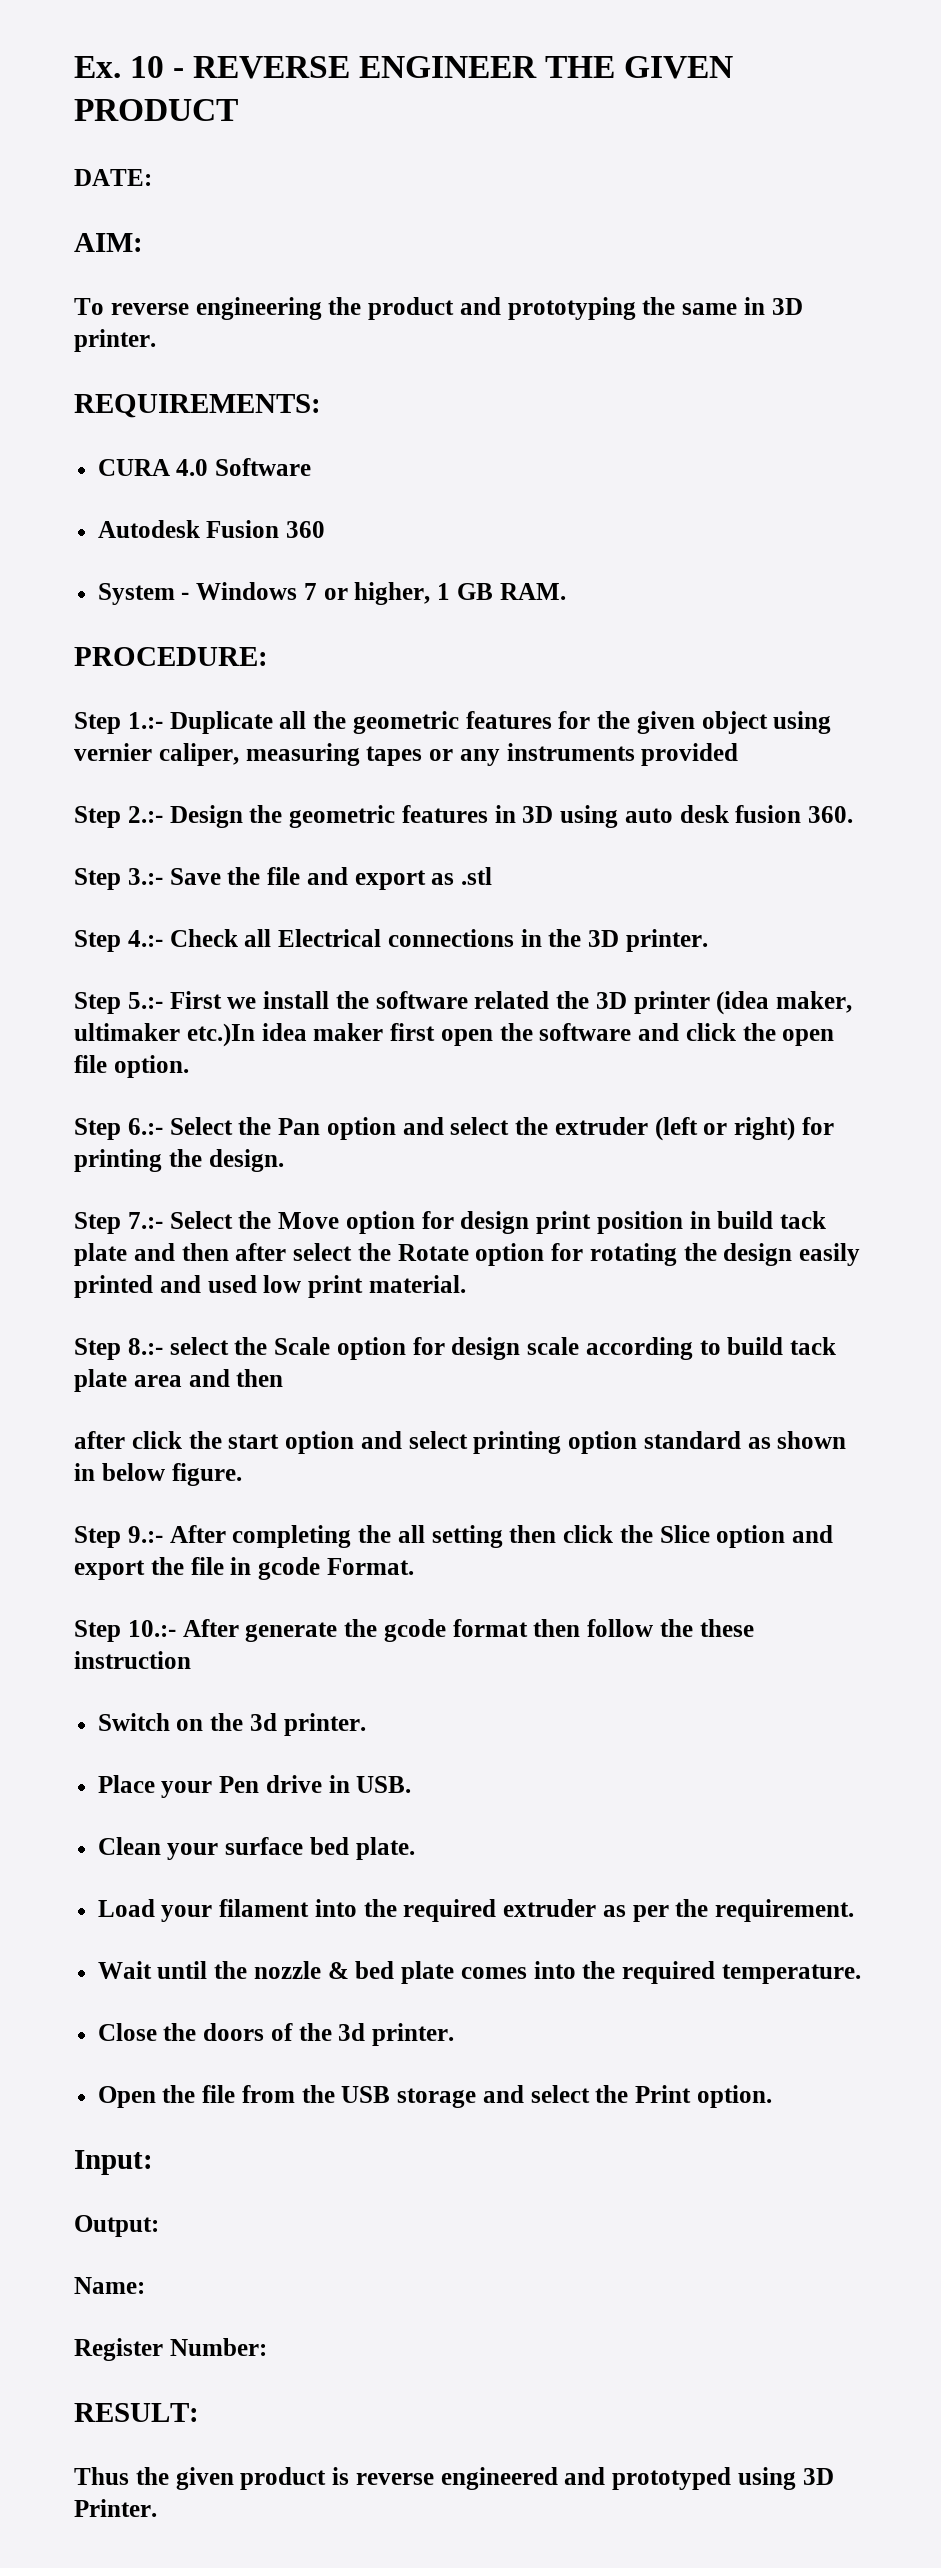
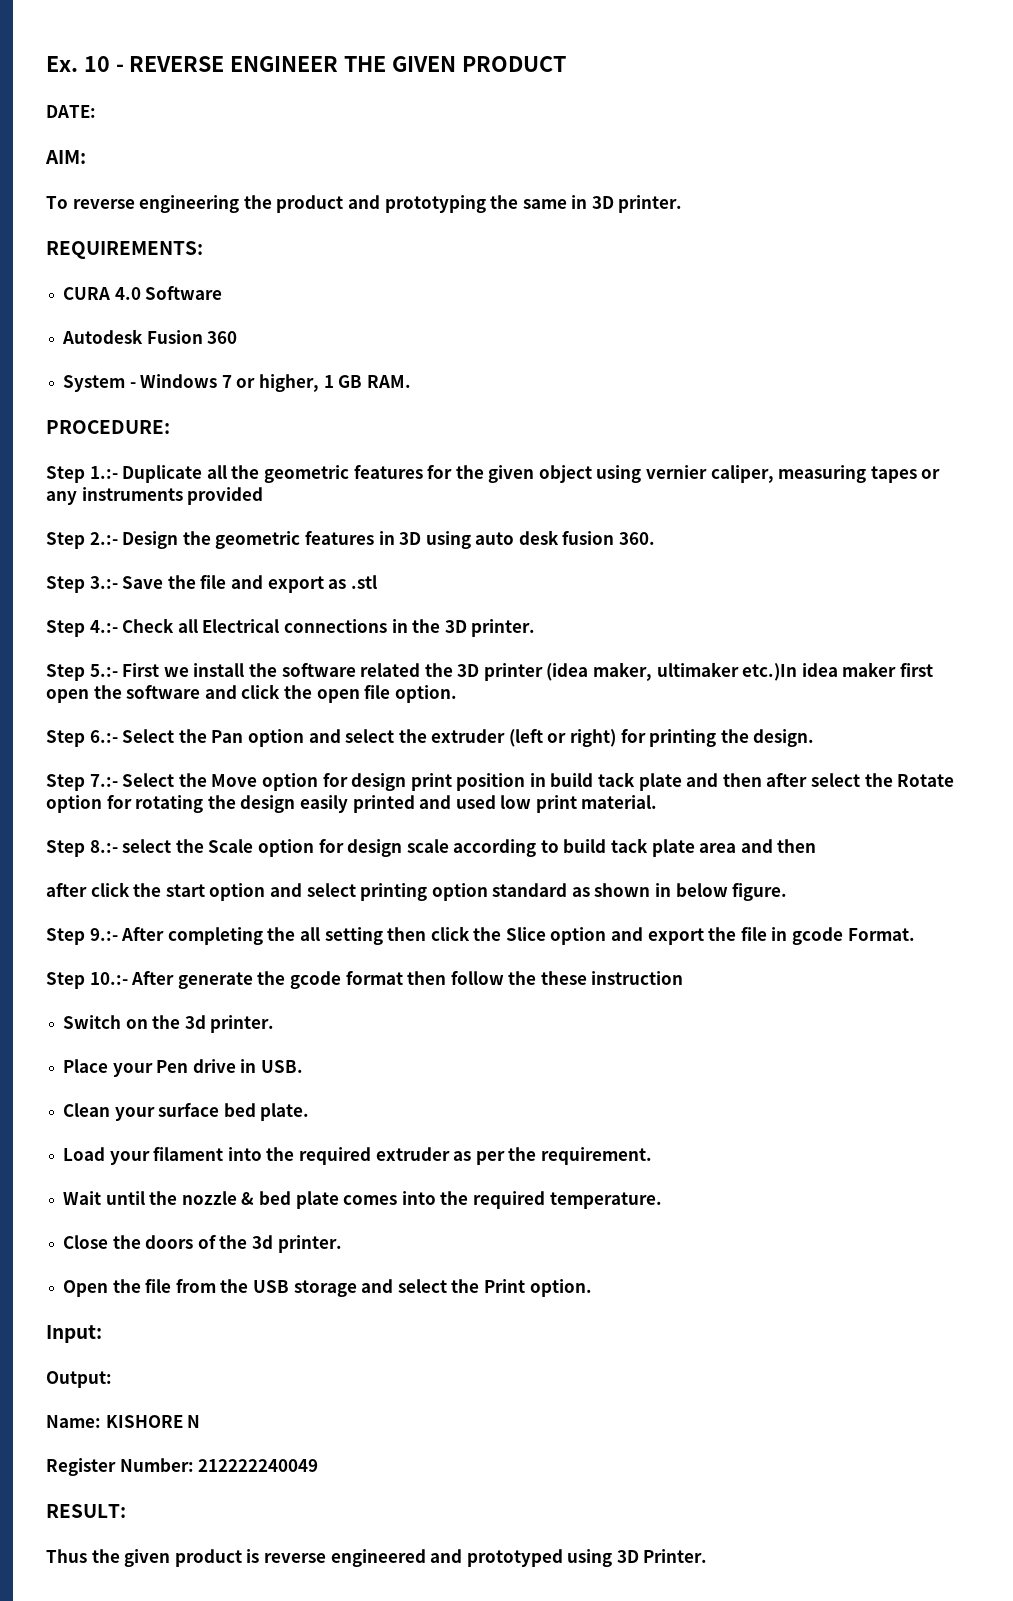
- Name:
+ Name: KISHORE N
- Register Number:
+ Register Number: 212222240049

